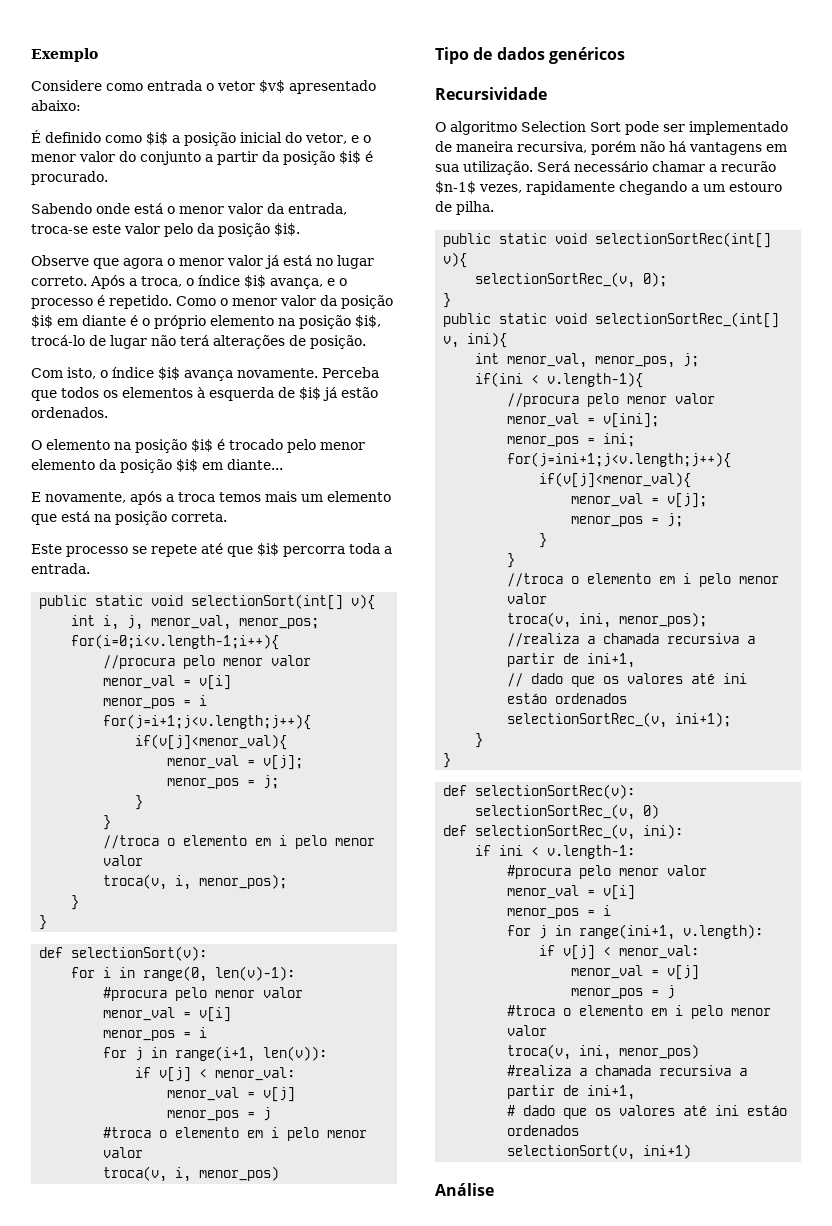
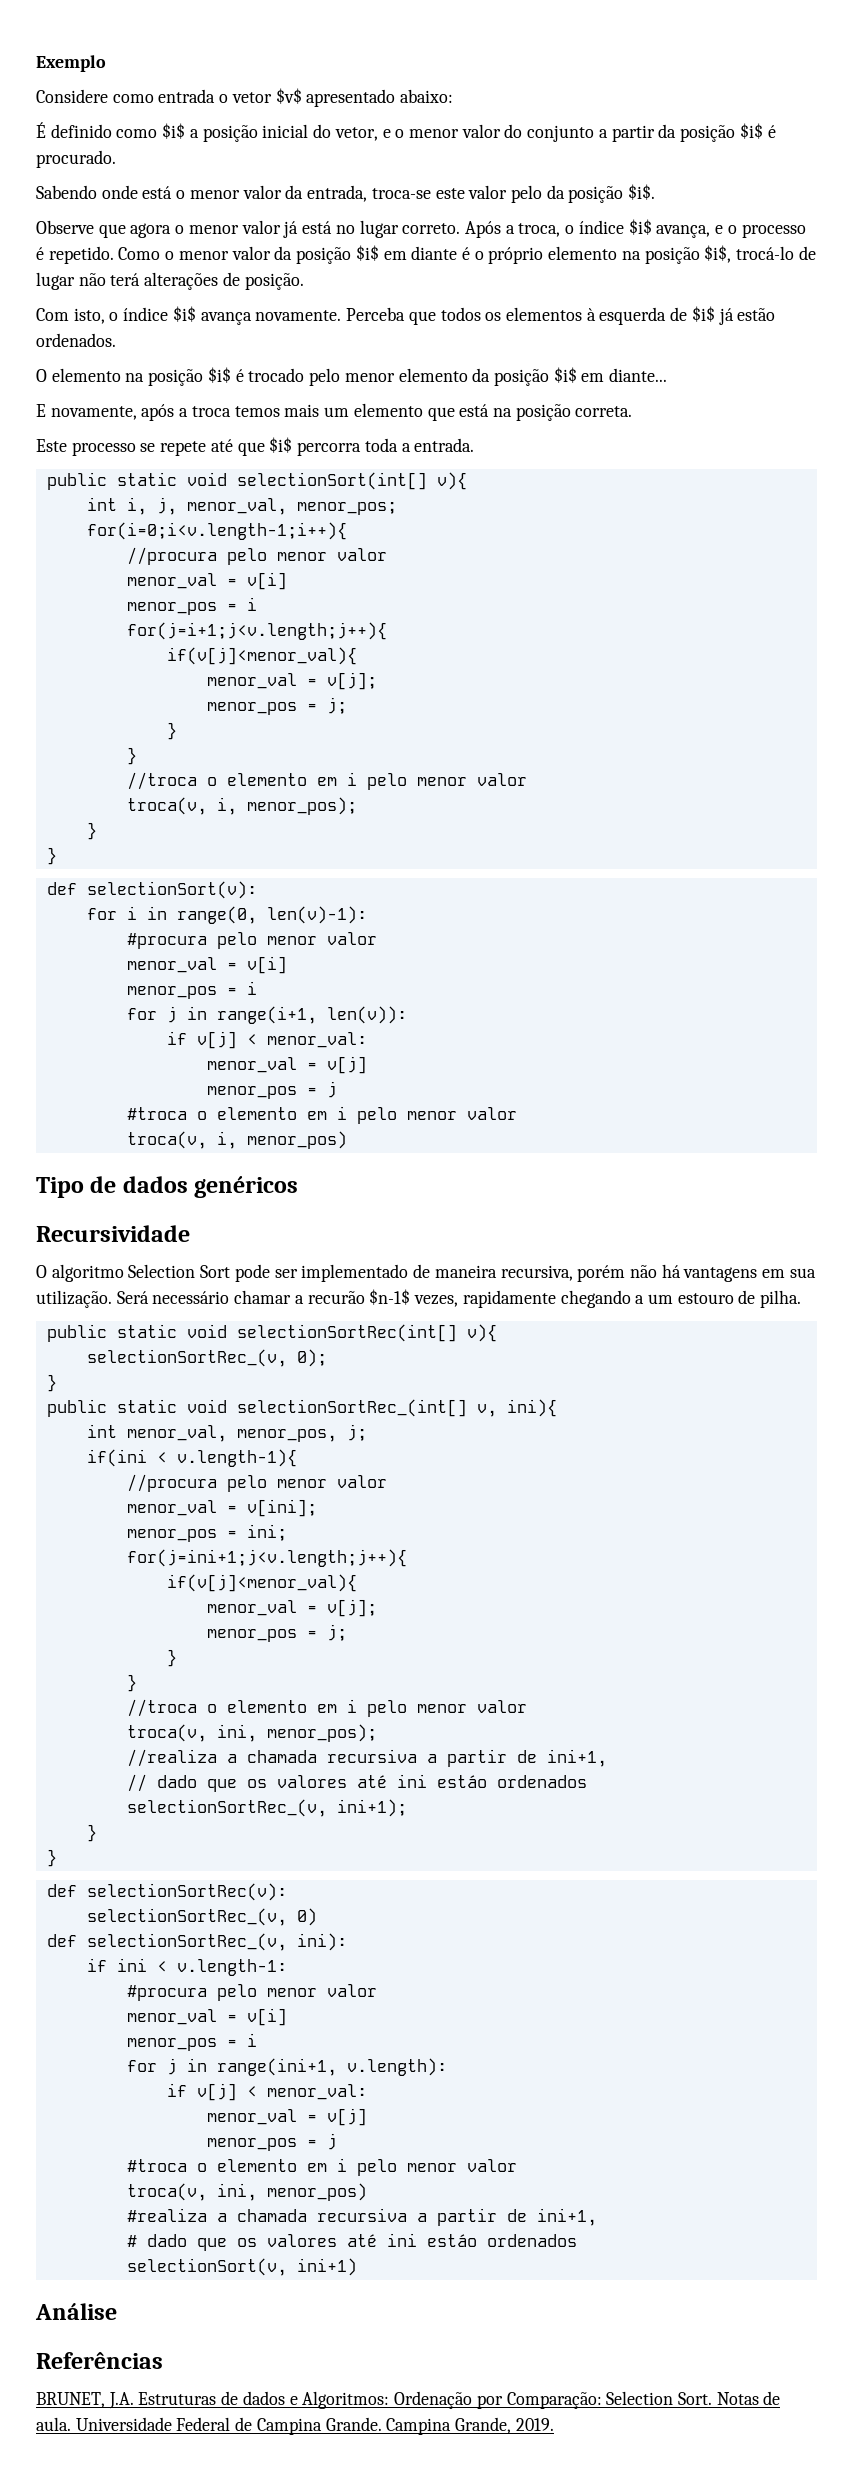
+ Referências
+ BRUNET, J.A. Estruturas de dados e Algoritmos: Ordenação por Comparação: Selection Sort. Notas de aula. Universidade Federal de Campina Grande. Campina Grande, 2019.

